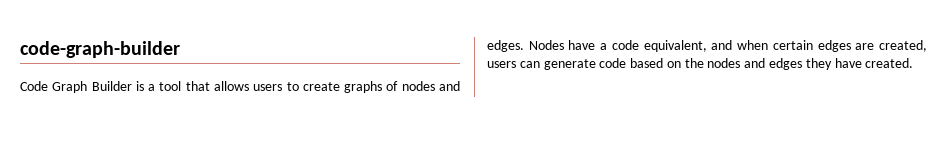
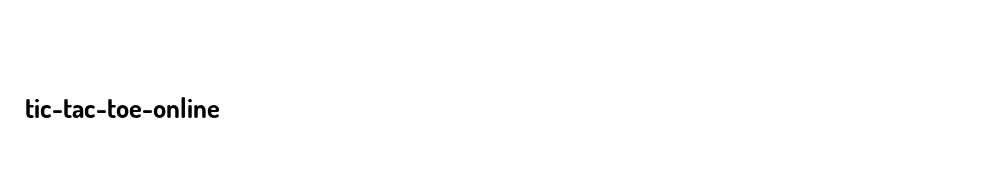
- code-graph-builder
- Code Graph Builder is a tool that allows users to create graphs of nodes and edges. Nodes have a code equivalent, and when certain edges are created, users can generate code based on the nodes and edges they have created.
+ tic-tac-toe-online

